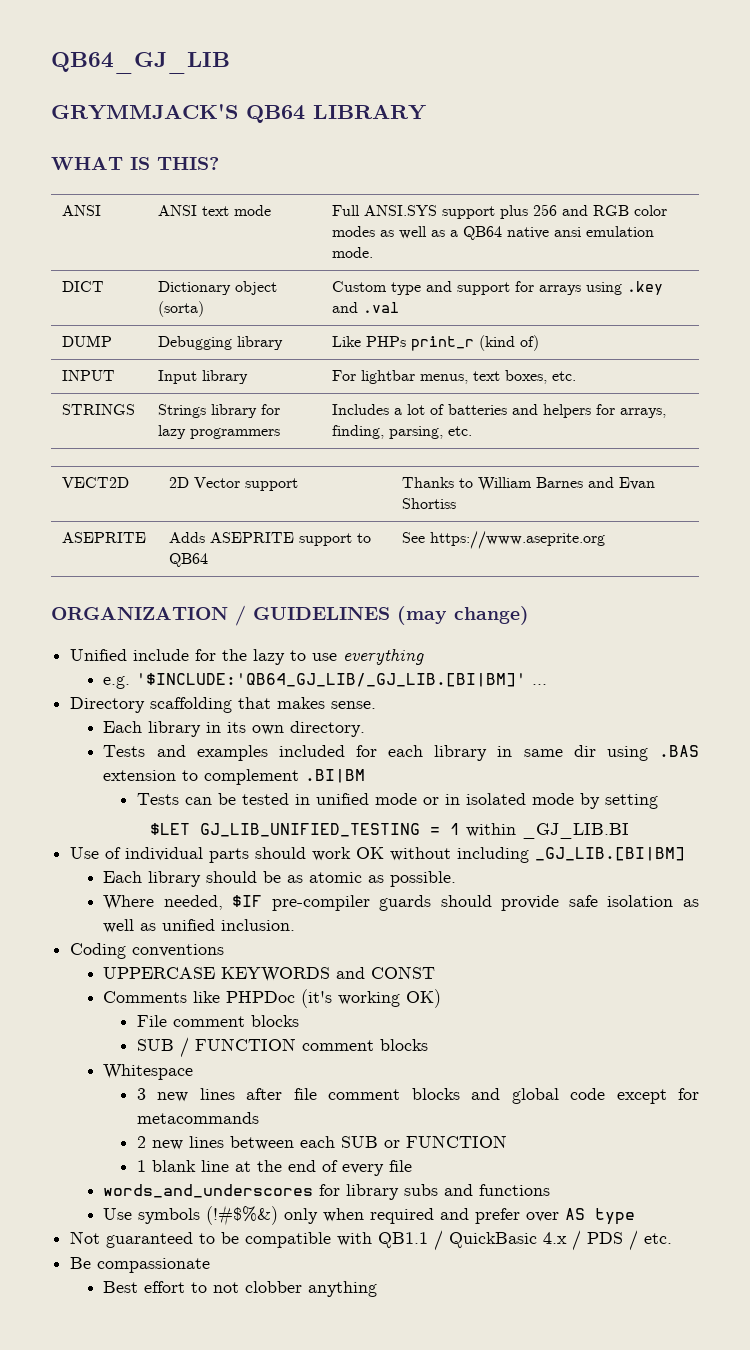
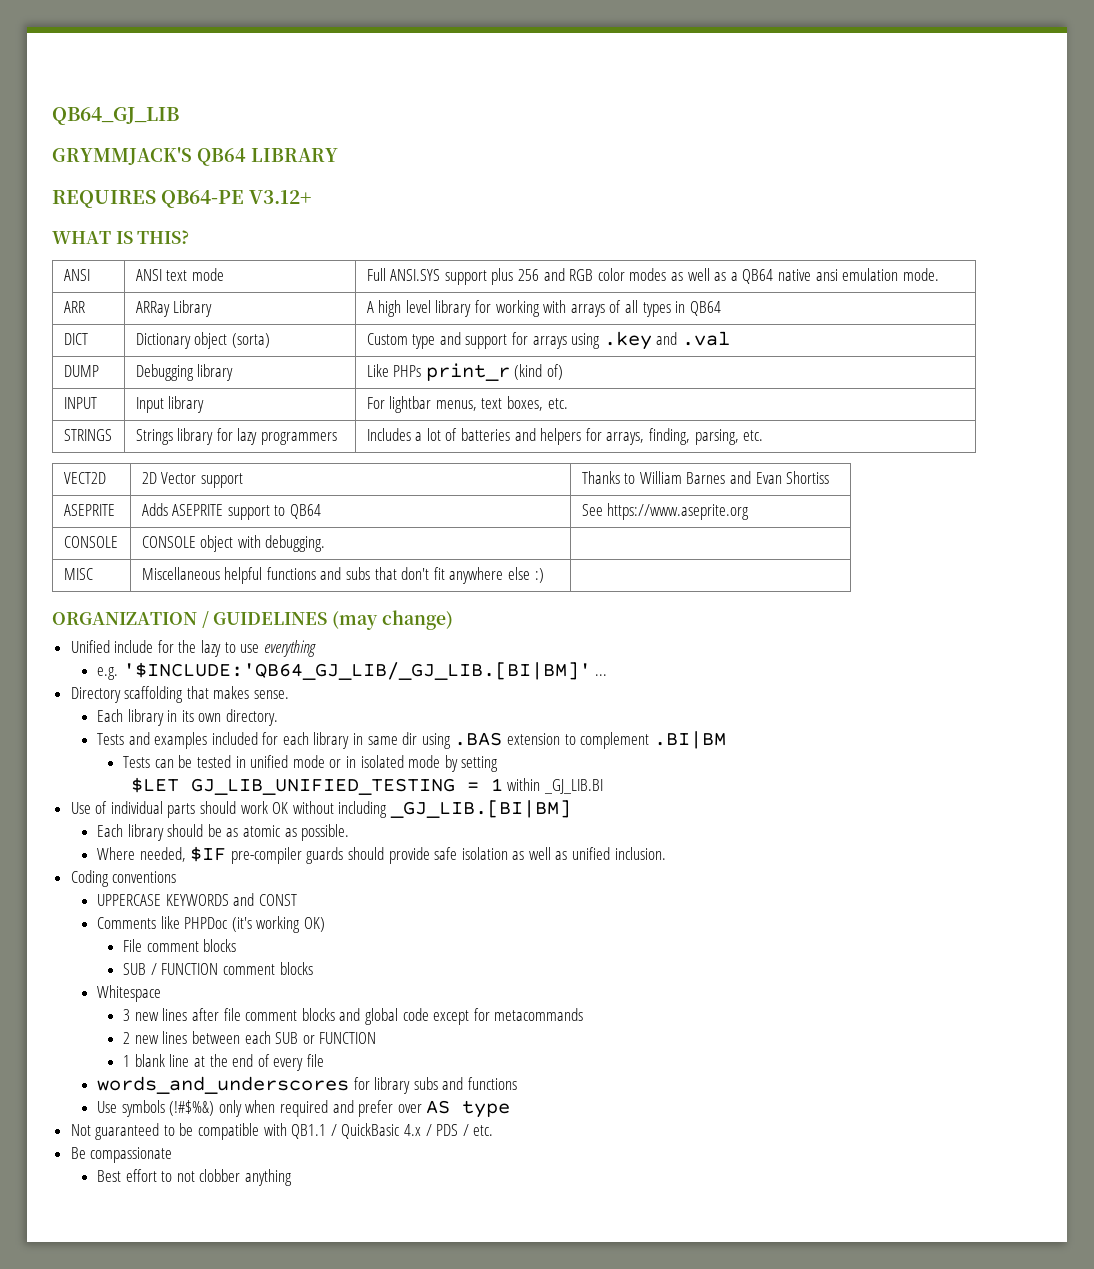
+ REQUIRES QB64-PE V3.12+
+ ARR | ARRay Library | A high level library for working with arrays of all types in QB64
+ CONSOLE | CONSOLE object with debugging. |
+ MISC | Miscellaneous helpful functions and subs that don't fit anywhere else :) |

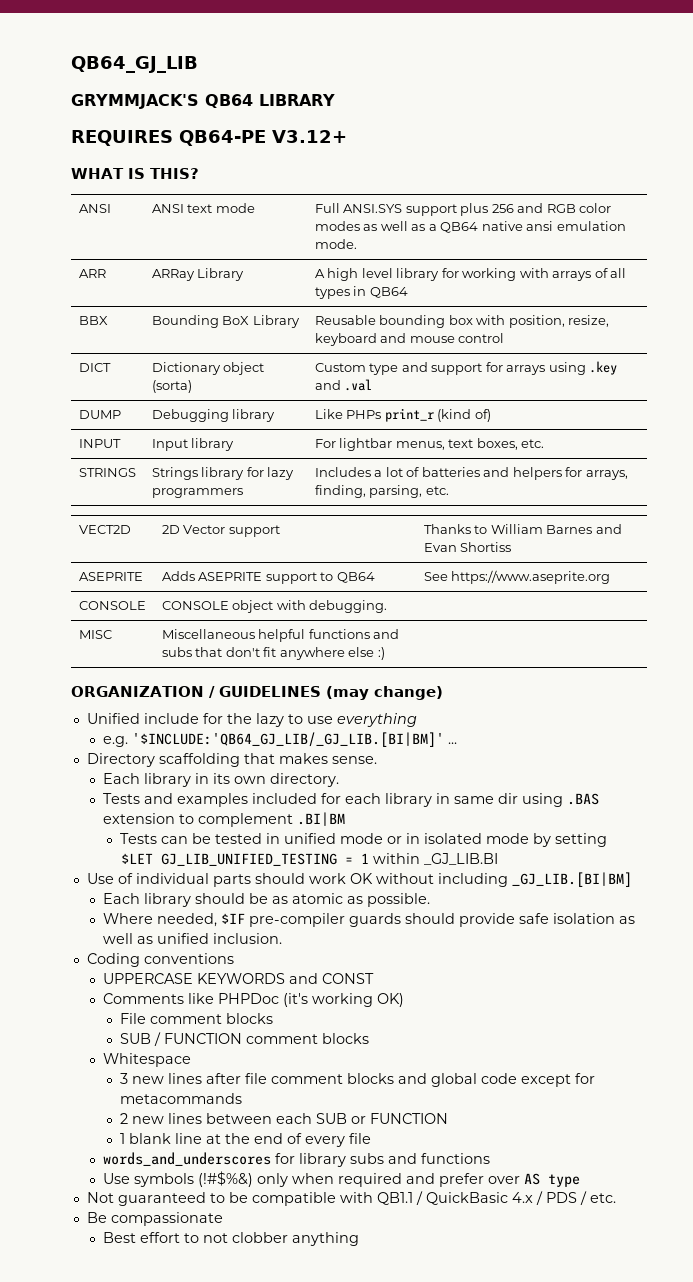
+ BBX | Bounding BoX Library | Reusable bounding box with position, resize, keyboard and mouse control

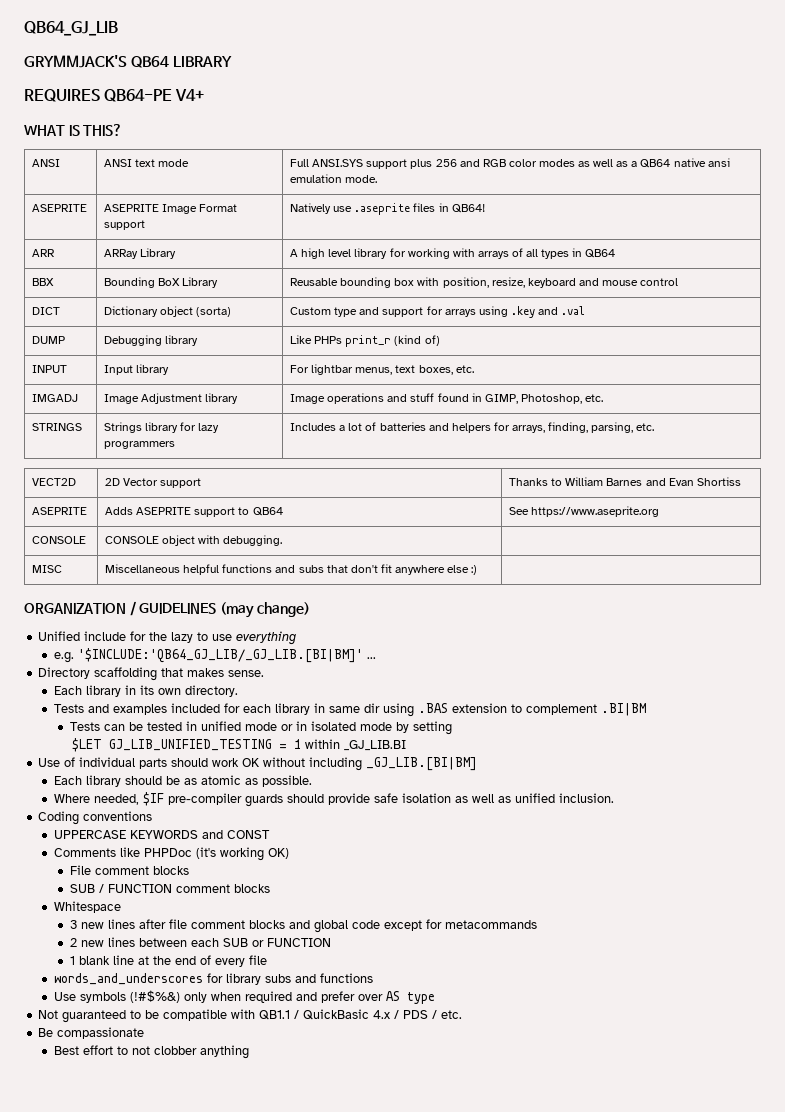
- REQUIRES QB64-PE V3.12+
+ REQUIRES QB64-PE V4+
+ ASEPRITE | ASEPRITE Image Format support | Natively use .aseprite files in QB64!
+ IMGADJ | Image Adjustment library | Image operations and stuff found in GIMP, Photoshop, etc.

